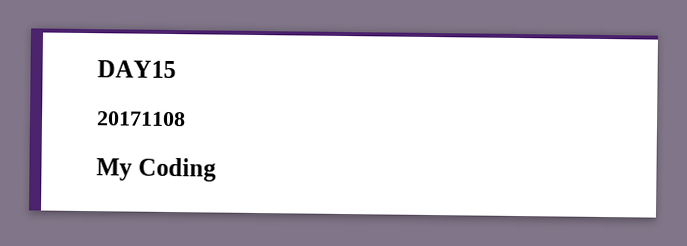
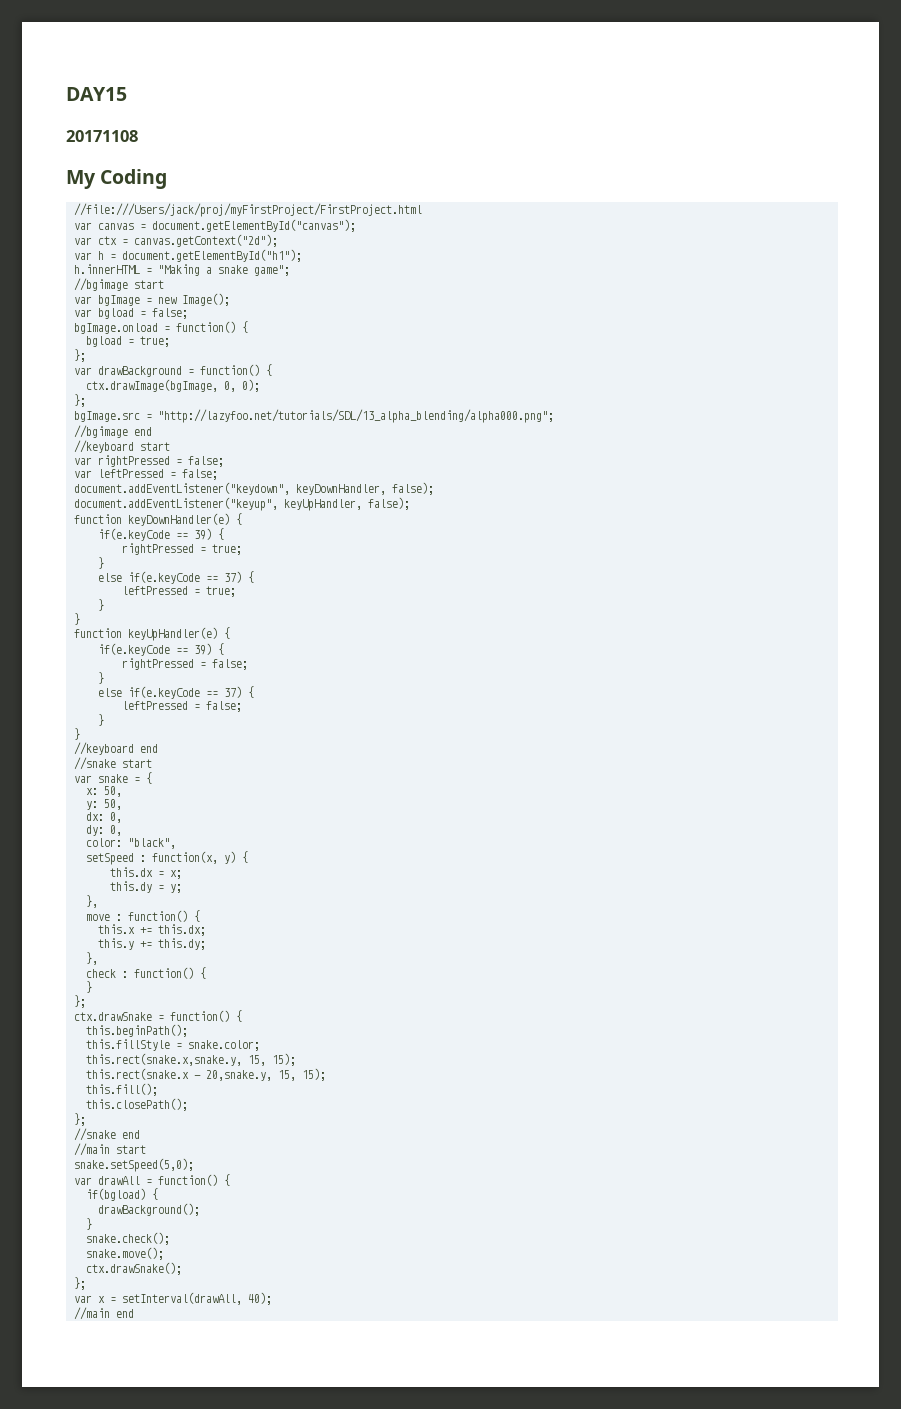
+ //file:///Users/jack/proj/myFirstProject/FirstProject.html
+ var canvas = document.getElementById("canvas");
+ var ctx = canvas.getContext("2d");
+ var h = document.getElementById("h1");
+ h.innerHTML = "Making a snake game";
+ //bgimage start
+ var bgImage = new Image();
+ var bgload = false;
+ bgImage.onload = function() {
+ bgload = true;
+ };
+ var drawBackground = function() {
+ ctx.drawImage(bgImage, 0, 0);
+ };
+ bgImage.src = "http://lazyfoo.net/tutorials/SDL/13_alpha_blending/alpha000.png";
+ //bgimage end
+ //keyboard start
+ var rightPressed = false;
+ var leftPressed = false;
+ document.addEventListener("keydown", keyDownHandler, false);
+ document.addEventListener("keyup", keyUpHandler, false);
+ function keyDownHandler(e) {
+ if(e.keyCode == 39) {
+ rightPressed = true;
+ }
+ else if(e.keyCode == 37) {
+ leftPressed = true;
+ }
+ }
+ function keyUpHandler(e) {
+ if(e.keyCode == 39) {
+ rightPressed = false;
+ }
+ else if(e.keyCode == 37) {
+ leftPressed = false;
+ }
+ }
+ //keyboard end
+ //snake start
+ var snake = {
+ x: 50,
+ y: 50,
+ dx: 0,
+ dy: 0,
+ color: "black",
+ setSpeed : function(x, y) {
+ this.dx = x;
+ this.dy = y;
+ },
+ move : function() {
+ this.x += this.dx;
+ this.y += this.dy;
+ },
+ check : function() {
+ }
+ };
+ ctx.drawSnake = function() {
+ this.beginPath();
+ this.fillStyle = snake.color;
+ this.rect(snake.x,snake.y, 15, 15);
+ this.rect(snake.x - 20,snake.y, 15, 15);
+ this.fill();
+ this.closePath();
+ };
+ //snake end
+ //main start
+ snake.setSpeed(5,0);
+ var drawAll = function() {
+ if(bgload) {
+ drawBackground();
+ }
+ snake.check();
+ snake.move();
+ ctx.drawSnake();
+ };
+ var x = setInterval(drawAll, 40);
+ //main end

